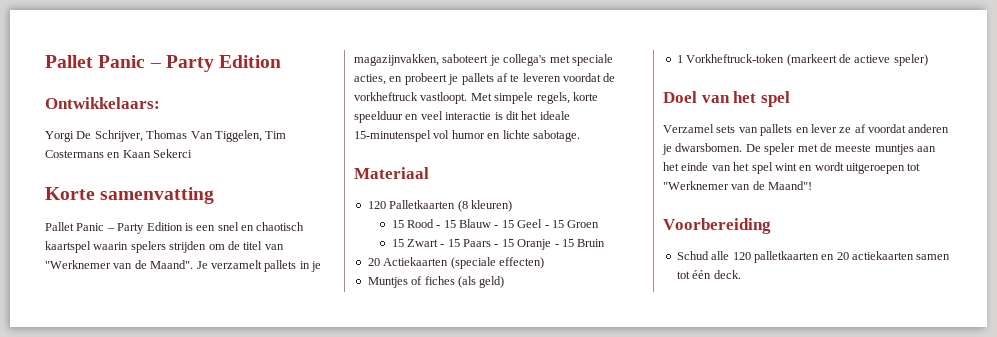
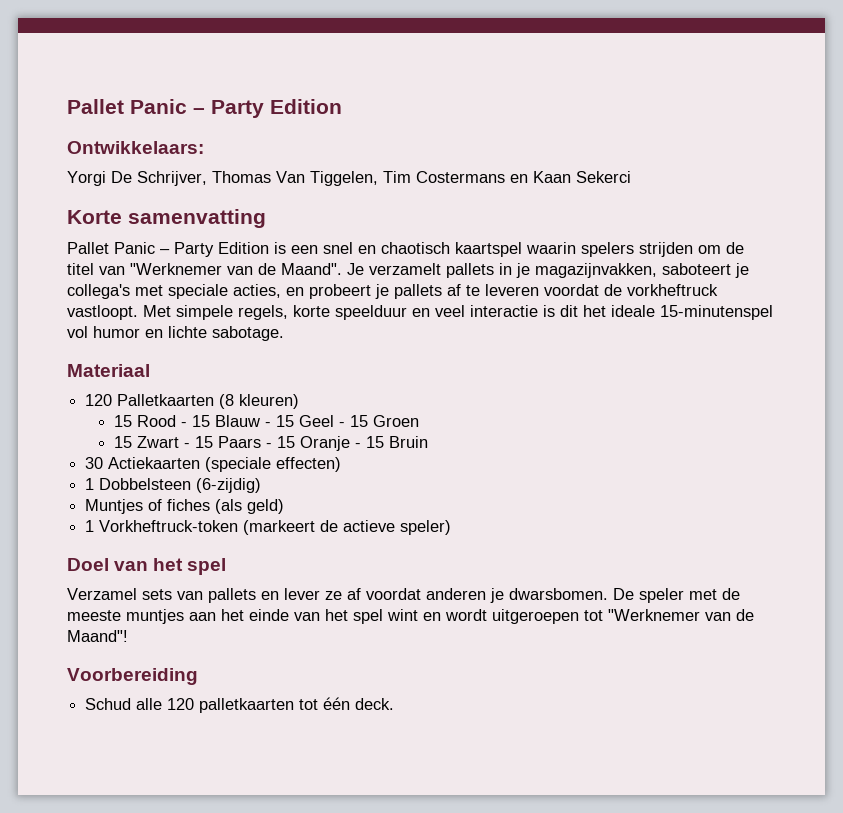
- 20 Actiekaarten (speciale effecten)
+ 30 Actiekaarten (speciale effecten)
+ 1 Dobbelsteen (6-zijdig)
- Schud alle 120 palletkaarten en 20 actiekaarten samen tot één deck.
+ Schud alle 120 palletkaarten tot één deck.

